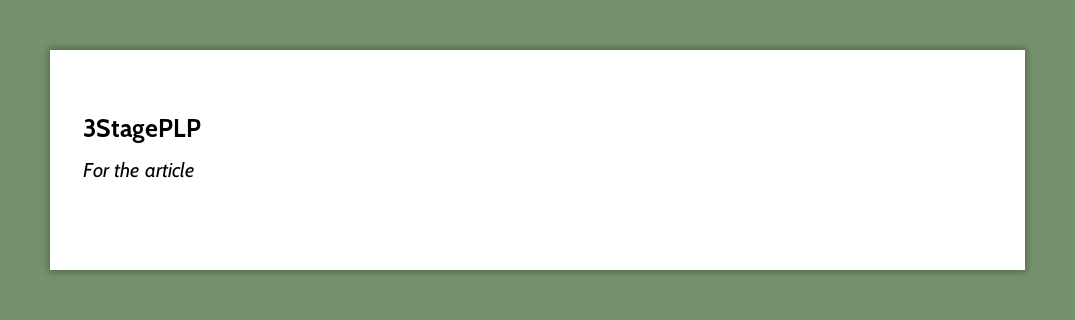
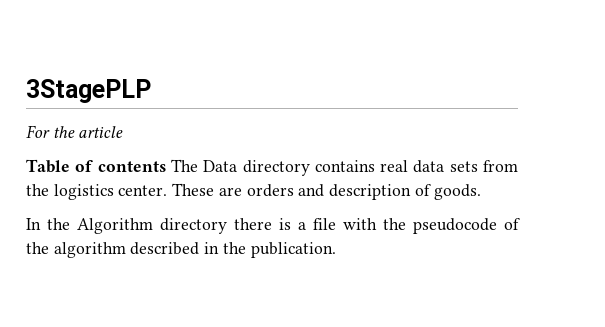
+ Table of contents The Data directory contains real data sets from the logistics center. These are orders and description of goods.
+ In the Algorithm directory there is a file with the pseudocode of the algorithm described in the publication.

